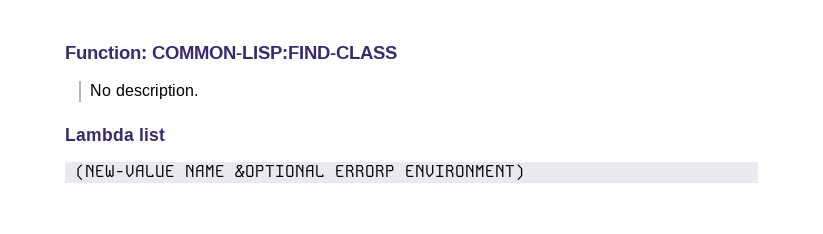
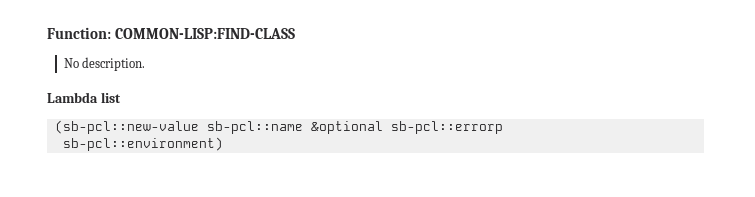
- (NEW-VALUE NAME &OPTIONAL ERRORP ENVIRONMENT)
+ (sb-pcl::new-value sb-pcl::name &optional sb-pcl::errorp
+ sb-pcl::environment)

